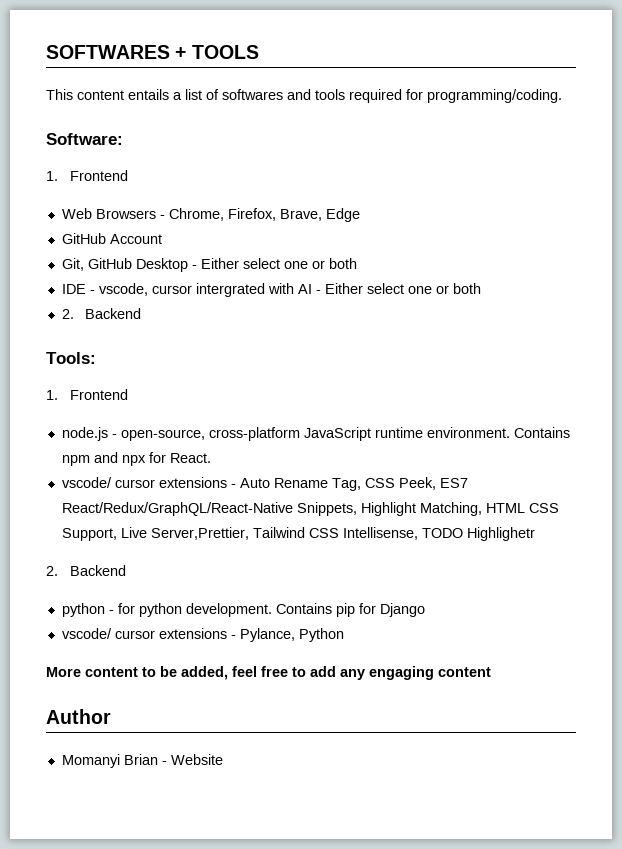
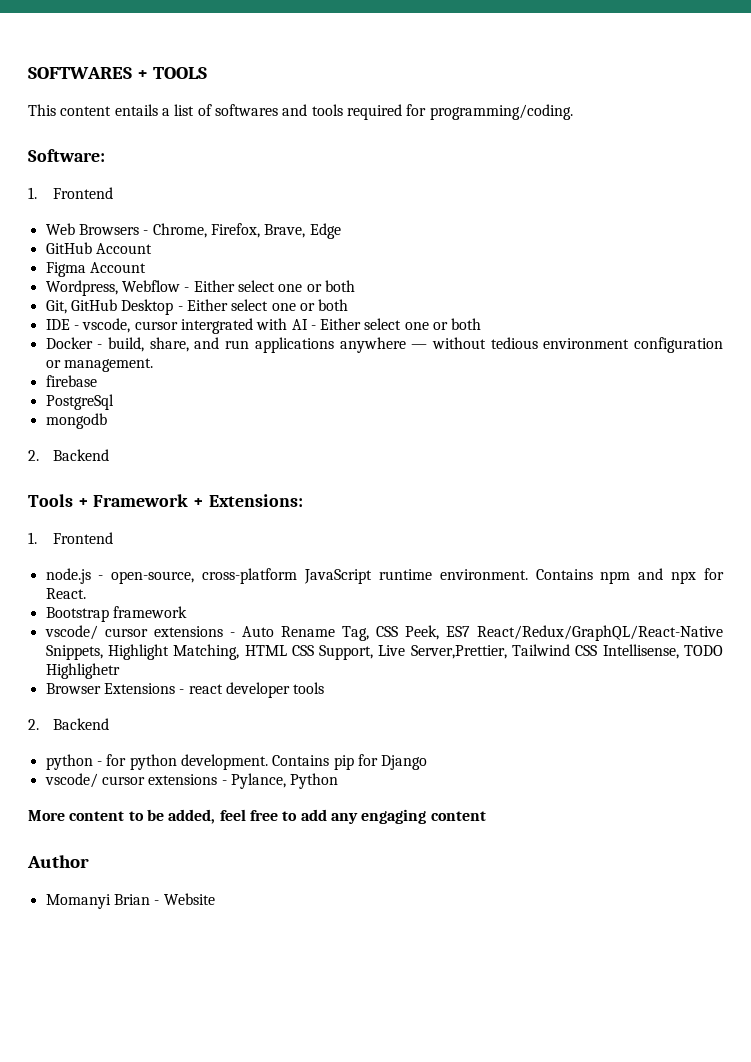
+ Figma Account
+ Wordpress, Webflow - Either select one or both
  IDE - vscode, cursor intergrated with AI - Either select one or both
+ Docker - build, share, and run applications anywhere — without tedious environment configuration or management.
+ firebase
+ PostgreSql
+ mongodb
  2. Backend
- Tools:
+ Tools + Framework + Extensions:
+ Bootstrap framework
+ Browser Extensions - react developer tools

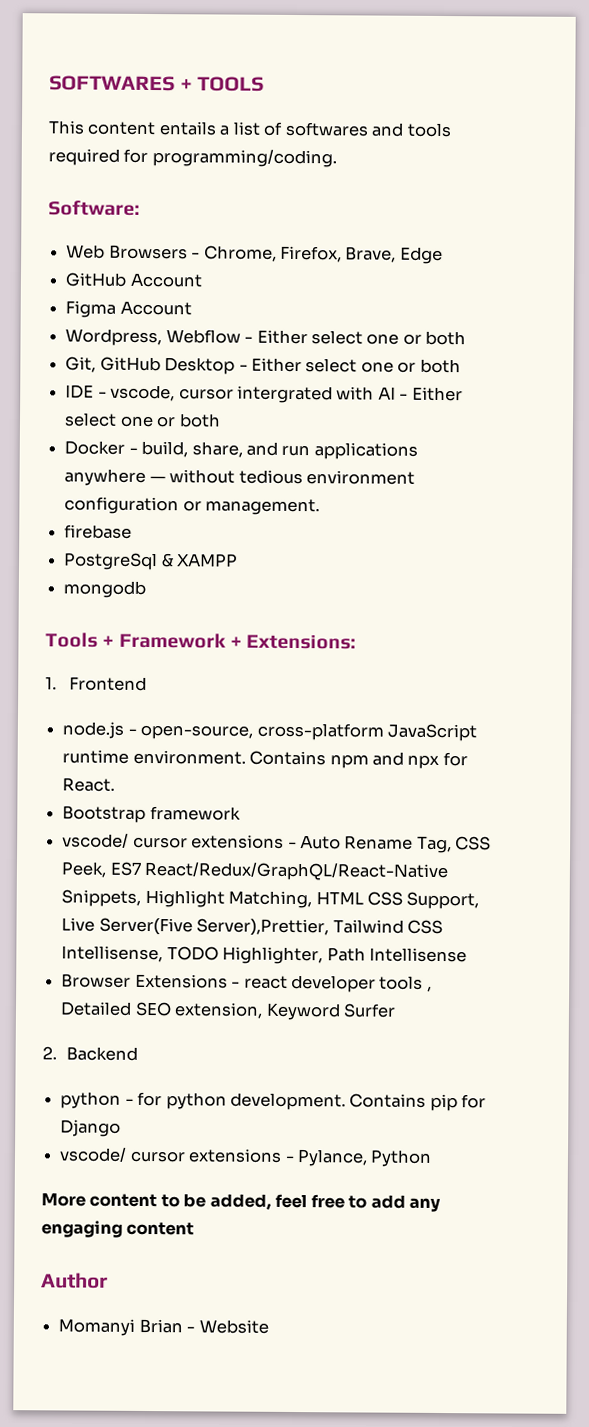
  Software:
- 1. Frontend
- PostgreSql
+ PostgreSql & XAMPP
  mongodb
- 2. Backend
- vscode/ cursor extensions - Auto Rename Tag, CSS Peek, ES7 React/Redux/GraphQL/React-Native Snippets, Highlight Matching, HTML CSS Support, Live Server,Prettier, Tailwind CSS Intellisense, TODO Highlighetr
+ vscode/ cursor extensions - Auto Rename Tag, CSS Peek, ES7 React/Redux/GraphQL/React-Native Snippets, Highlight Matching, HTML CSS Support, Live Server(Five Server),Prettier, Tailwind CSS Intellisense, TODO Highlighter, Path Intellisense
- Browser Extensions - react developer tools
+ Browser Extensions - react developer tools , Detailed SEO extension, Keyword Surfer

